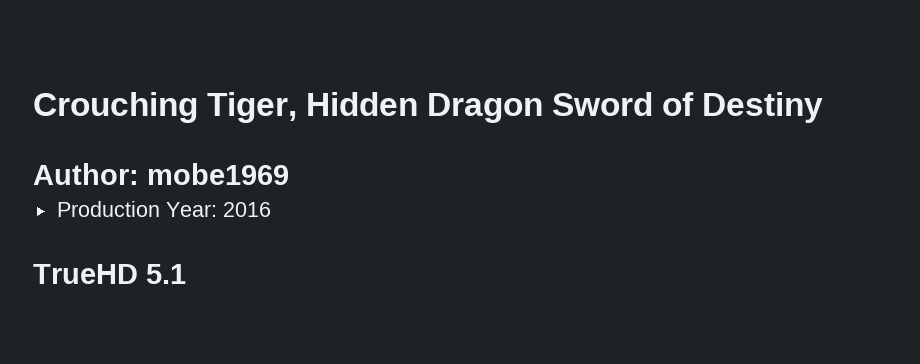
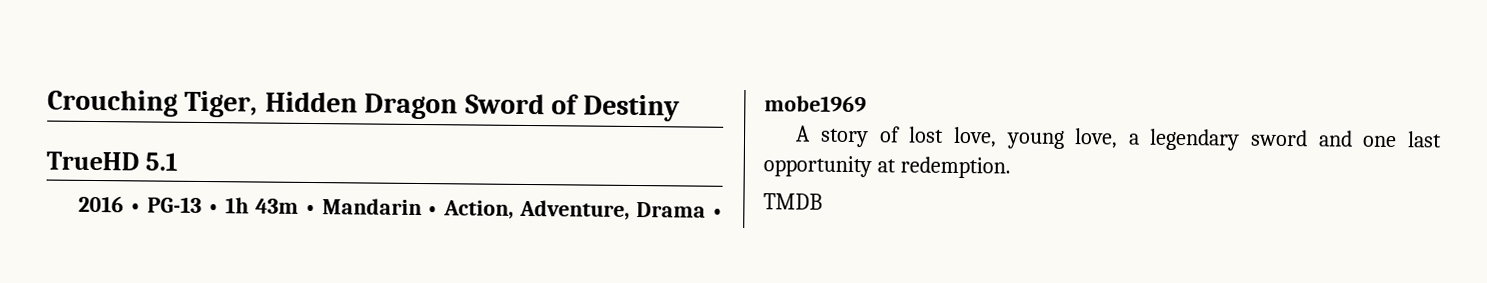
- Author: mobe1969
- Production Year: 2016
  TrueHD 5.1
+ 2016 • PG-13 • 1h 43m • Mandarin • Action, Adventure, Drama • mobe1969
+ A story of lost love, young love, a legendary sword and one last opportunity at redemption.
+ TMDB

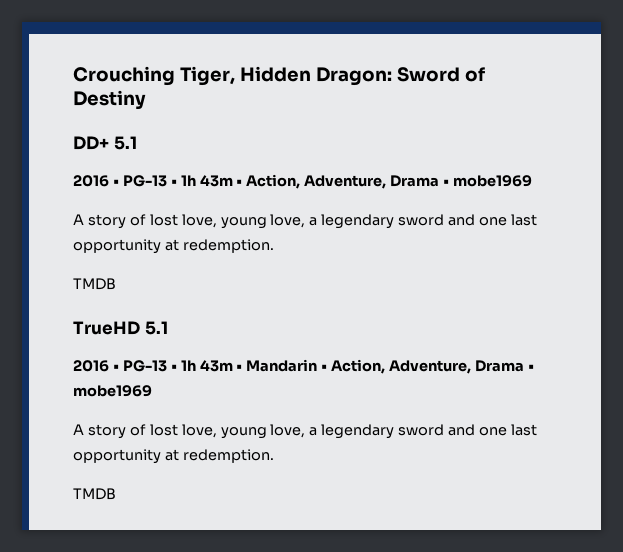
- Crouching Tiger, Hidden Dragon Sword of Destiny
+ Crouching Tiger, Hidden Dragon: Sword of Destiny
+ DD+ 5.1
+ 2016 • PG-13 • 1h 43m • Action, Adventure, Drama • mobe1969
+ A story of lost love, young love, a legendary sword and one last opportunity at redemption.
+ TMDB

